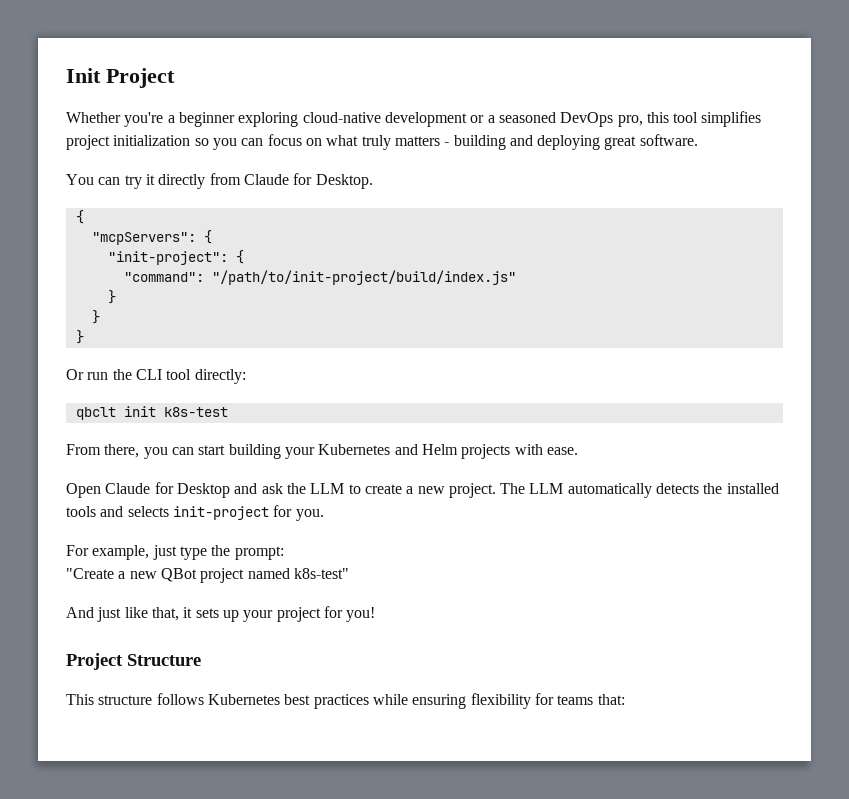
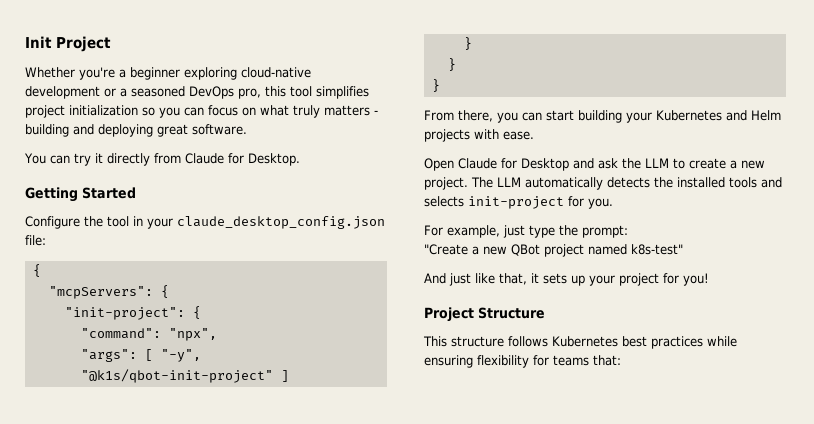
+ Getting Started
+ Configure the tool in your claude_desktop_config.json file:
- "command": "/path/to/init-project/build/index.js"
+ "command": "npx",
+ "args": [ "-y", "@k1s/qbot-init-project" ]
  }
  }
  }
- Or run the CLI tool directly:
- qbclt init k8s-test

